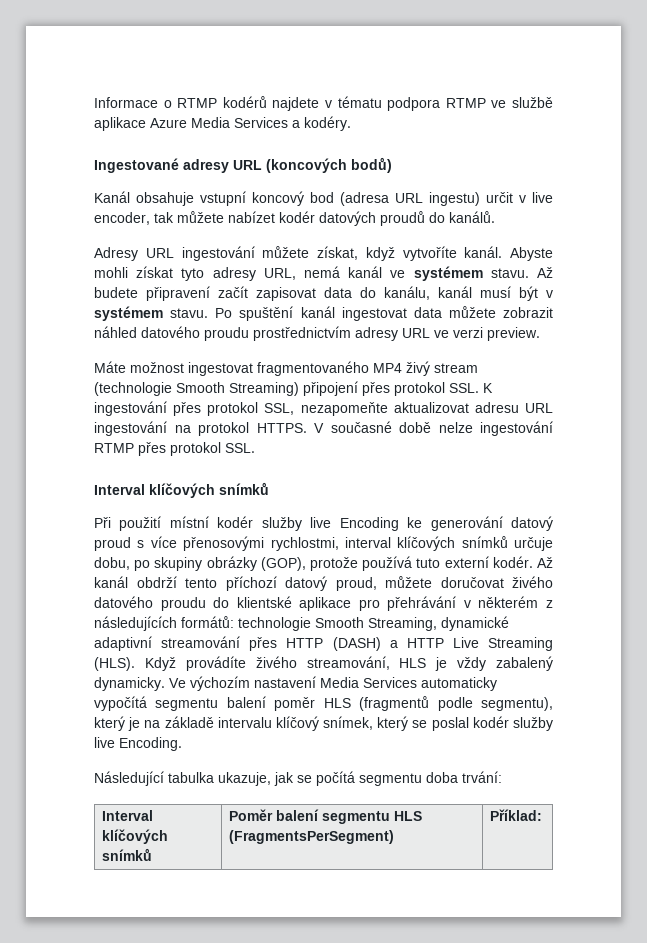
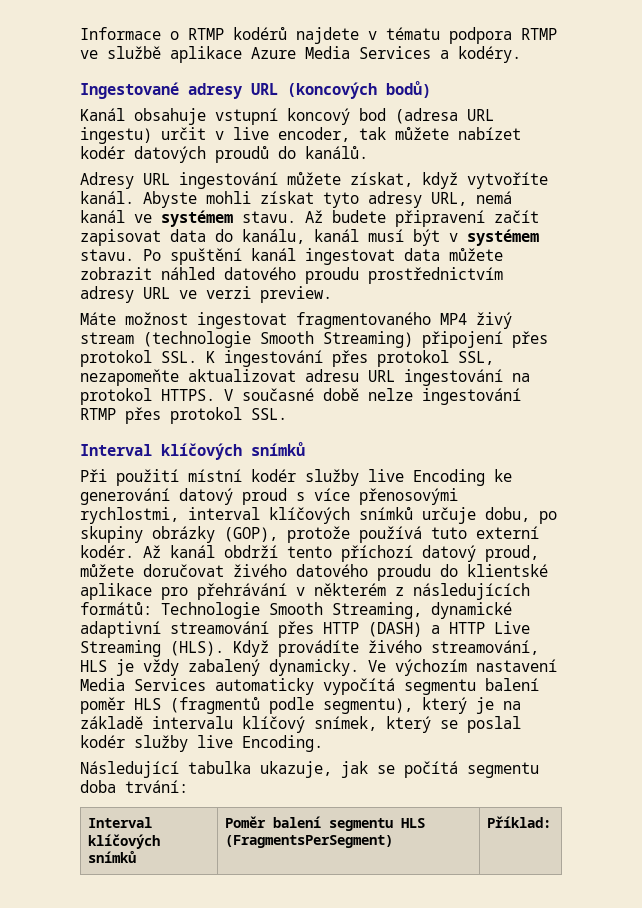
- Až kanál obdrží tento příchozí datový proud, můžete doručovat živého datového proudu do klientské aplikace pro přehrávání v některém z následujících formátů: technologie Smooth Streaming, dynamické adaptivní streamování přes HTTP (DASH) a HTTP Live Streaming (HLS).
+ Až kanál obdrží tento příchozí datový proud, můžete doručovat živého datového proudu do klientské aplikace pro přehrávání v některém z následujících formátů: Technologie Smooth Streaming, dynamické adaptivní streamování přes HTTP (DASH) a HTTP Live Streaming (HLS).

